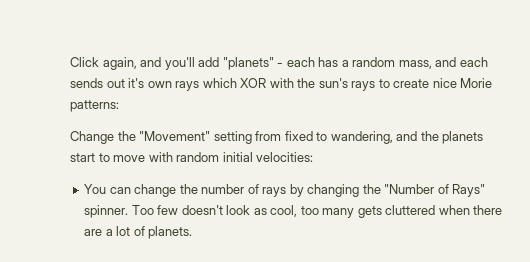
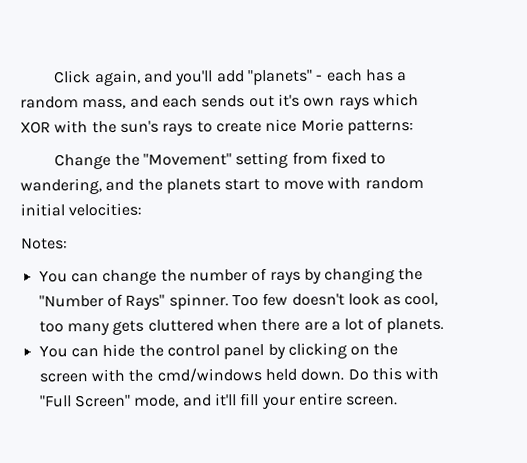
+ Notes:
+ You can hide the control panel by clicking on the screen with the cmd/windows held down. Do this with "Full Screen" mode, and it'll fill your entire screen.

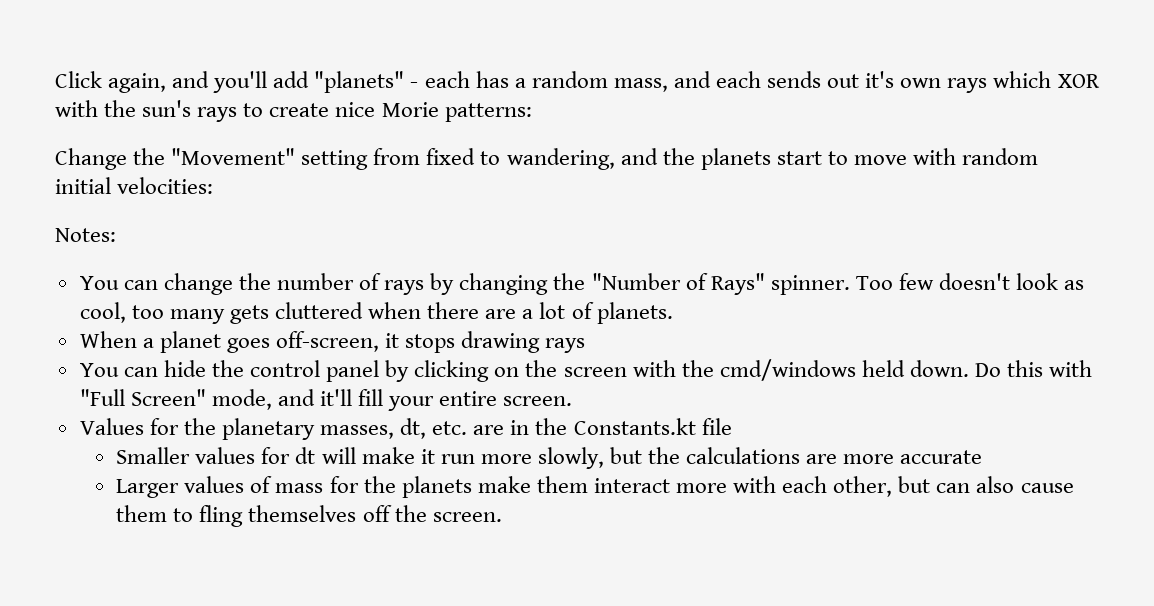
+ When a planet goes off-screen, it stops drawing rays
+ Values for the planetary masses, dt, etc. are in the Constants.kt file
+ Smaller values for dt will make it run more slowly, but the calculations are more accurate
+ Larger values of mass for the planets make them interact more with each other, but can also cause them to fling themselves off the screen.

